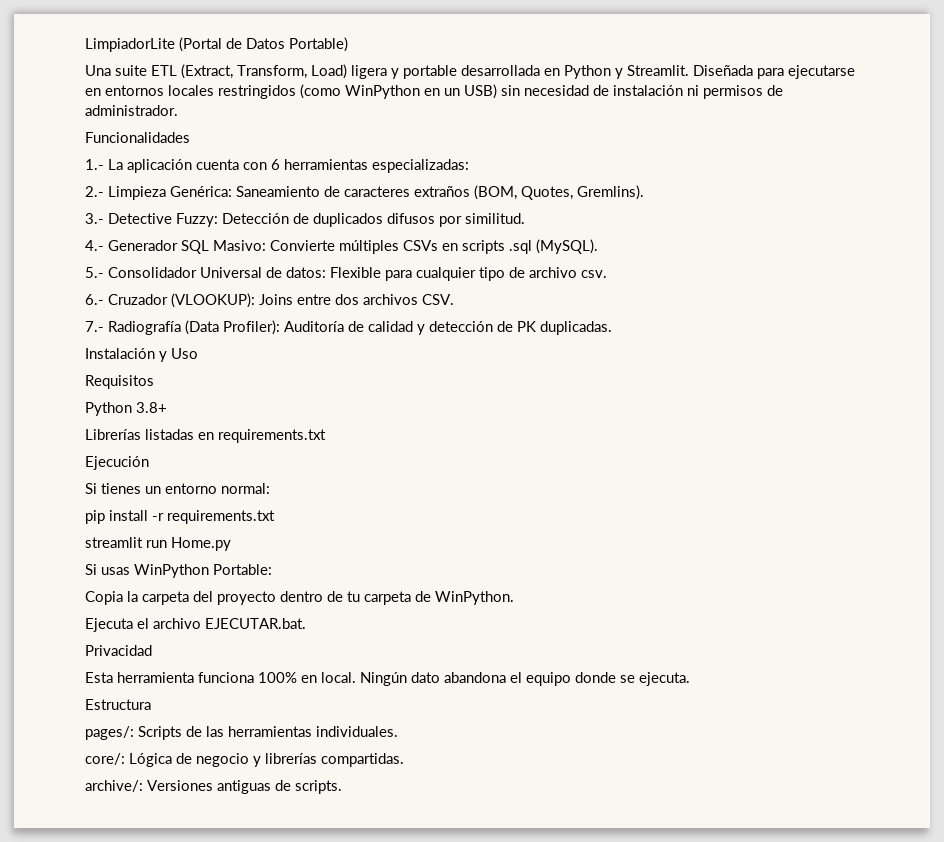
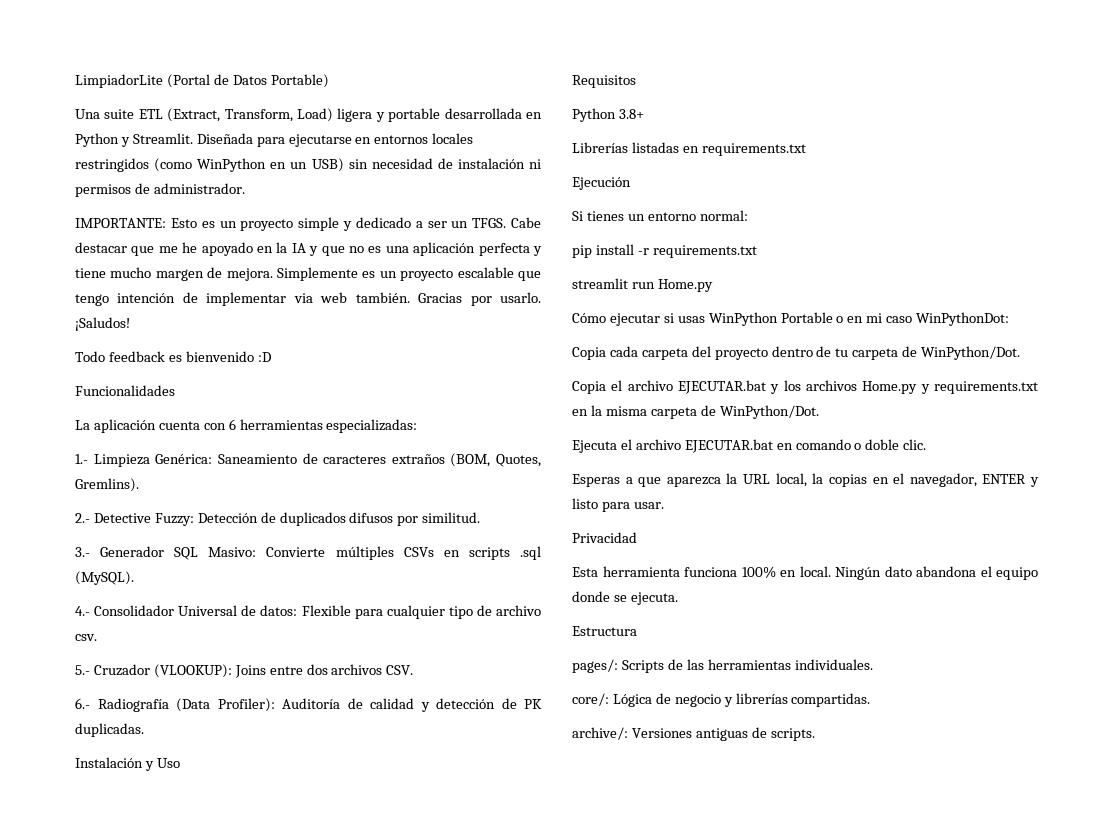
+ IMPORTANTE: Esto es un proyecto simple y dedicado a ser un TFGS. Cabe destacar que me he apoyado en la IA y que no es una aplicación perfecta y tiene mucho margen de mejora. Simplemente es un proyecto escalable que tengo intención de implementar via web también. Gracias por usarlo. ¡Saludos!
+ Todo feedback es bienvenido :D
- 1.- La aplicación cuenta con 6 herramientas especializadas:
+ La aplicación cuenta con 6 herramientas especializadas:
- 2.- Limpieza Genérica: Saneamiento de caracteres extraños (BOM, Quotes, Gremlins).
+ 1.- Limpieza Genérica: Saneamiento de caracteres extraños (BOM, Quotes, Gremlins).
- 3.- Detective Fuzzy: Detección de duplicados difusos por similitud.
+ 2.- Detective Fuzzy: Detección de duplicados difusos por similitud.
- 4.- Generador SQL Masivo: Convierte múltiples CSVs en scripts .sql (MySQL).
+ 3.- Generador SQL Masivo: Convierte múltiples CSVs en scripts .sql (MySQL).
- 5.- Consolidador Universal de datos: Flexible para cualquier tipo de archivo csv.
+ 4.- Consolidador Universal de datos: Flexible para cualquier tipo de archivo csv.
- 6.- Cruzador (VLOOKUP): Joins entre dos archivos CSV.
+ 5.- Cruzador (VLOOKUP): Joins entre dos archivos CSV.
- 7.- Radiografía (Data Profiler): Auditoría de calidad y detección de PK duplicadas.
+ 6.- Radiografía (Data Profiler): Auditoría de calidad y detección de PK duplicadas.
- Si usas WinPython Portable:
- Copia la carpeta del proyecto dentro de tu carpeta de WinPython.
- Ejecuta el archivo EJECUTAR.bat.
+ Cómo ejecutar si usas WinPython Portable o en mi caso WinPythonDot:
+ Copia cada carpeta del proyecto dentro de tu carpeta de WinPython/Dot.
+ Copia el archivo EJECUTAR.bat y los archivos Home.py y requirements.txt en la misma carpeta de WinPython/Dot.
+ Ejecuta el archivo EJECUTAR.bat en comando o doble clic.
+ Esperas a que aparezca la URL local, la copias en el navegador, ENTER y listo para usar.

